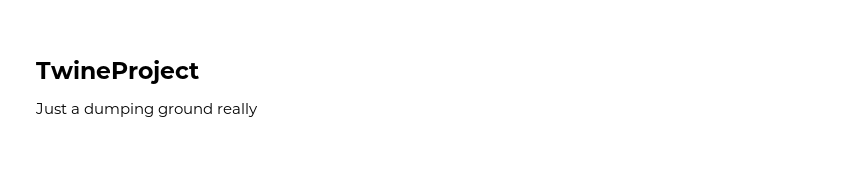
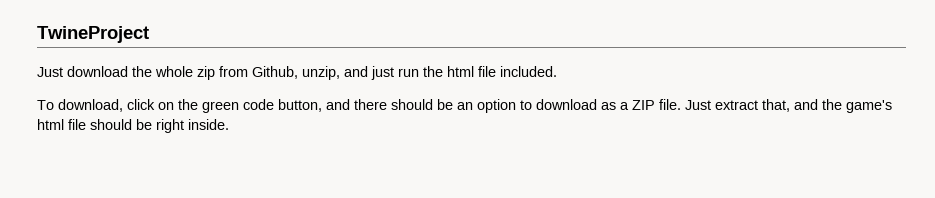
- Just a dumping ground really
+ Just download the whole zip from Github, unzip, and just run the html file included.
+ To download, click on the green code button, and there should be an option to download as a ZIP file. Just extract that, and the game's html file should be right inside.

